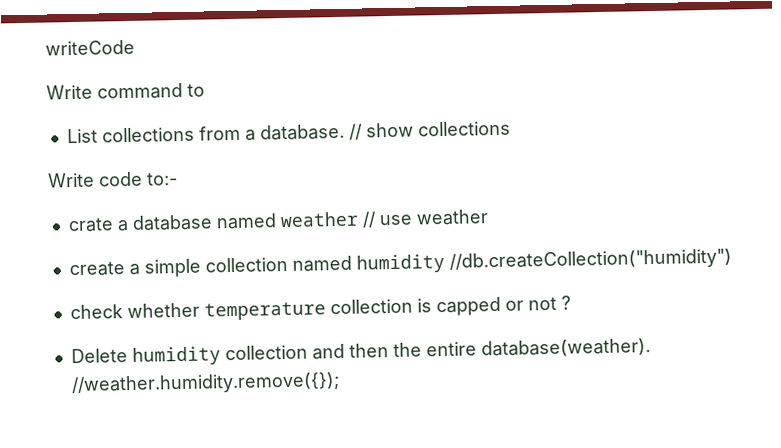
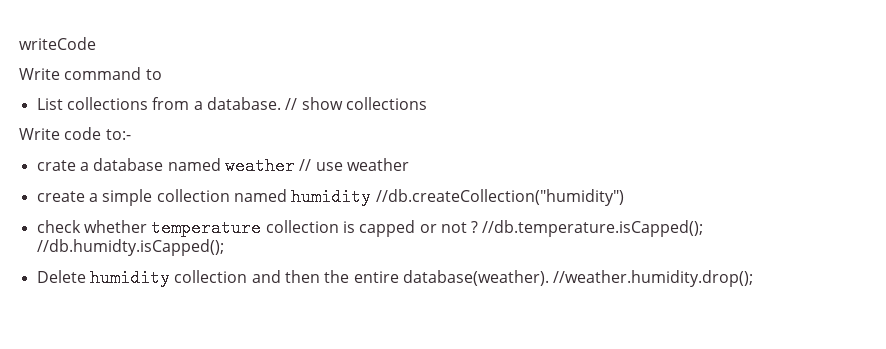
+ //db.temperature.isCapped(); //db.humidty.isCapped();
- //weather.humidity.remove({});
+ //weather.humidity.drop();

